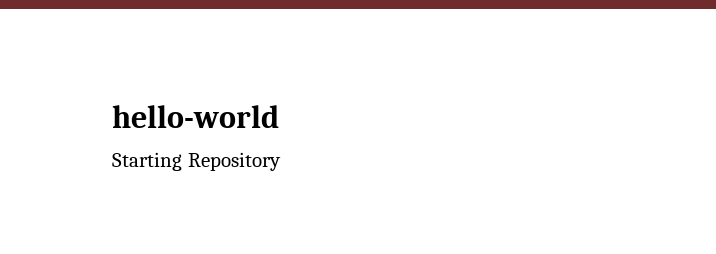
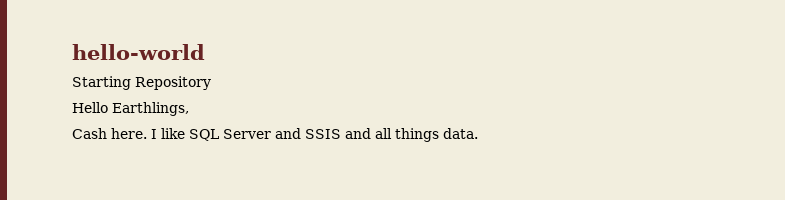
+ Hello Earthlings,
+ Cash here. I like SQL Server and SSIS and all things data.

